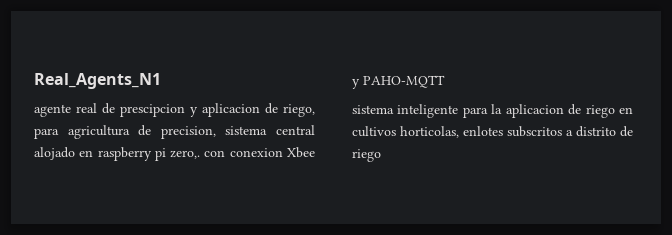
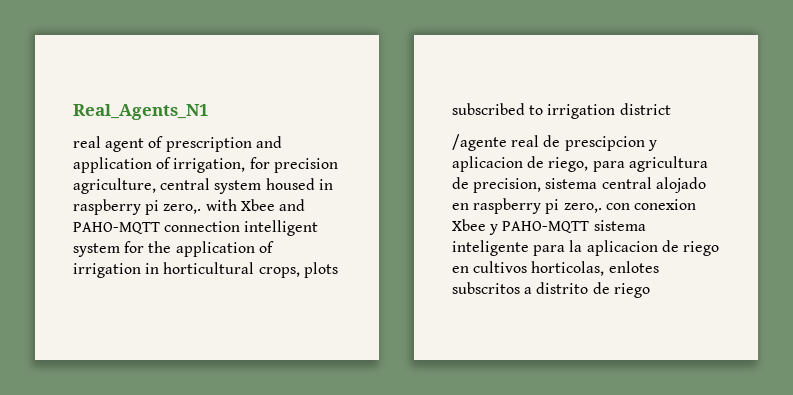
- agente real de prescipcion y aplicacion de riego, para agricultura de precision, sistema central alojado en raspberry pi zero,. con conexion Xbee y PAHO-MQTT
- sistema inteligente para la aplicacion de riego en cultivos horticolas, enlotes subscritos a distrito de riego
+ real agent of prescription and application of irrigation, for precision agriculture, central system housed in raspberry pi zero,. with Xbee and PAHO-MQTT connection intelligent system for the application of irrigation in horticultural crops, plots subscribed to irrigation district
+ /agente real de prescipcion y aplicacion de riego, para agricultura de precision, sistema central alojado en raspberry pi zero,. con conexion Xbee y PAHO-MQTT sistema inteligente para la aplicacion de riego en cultivos horticolas, enlotes subscritos a distrito de riego

